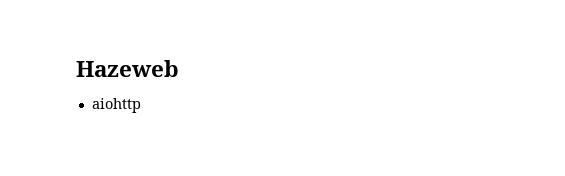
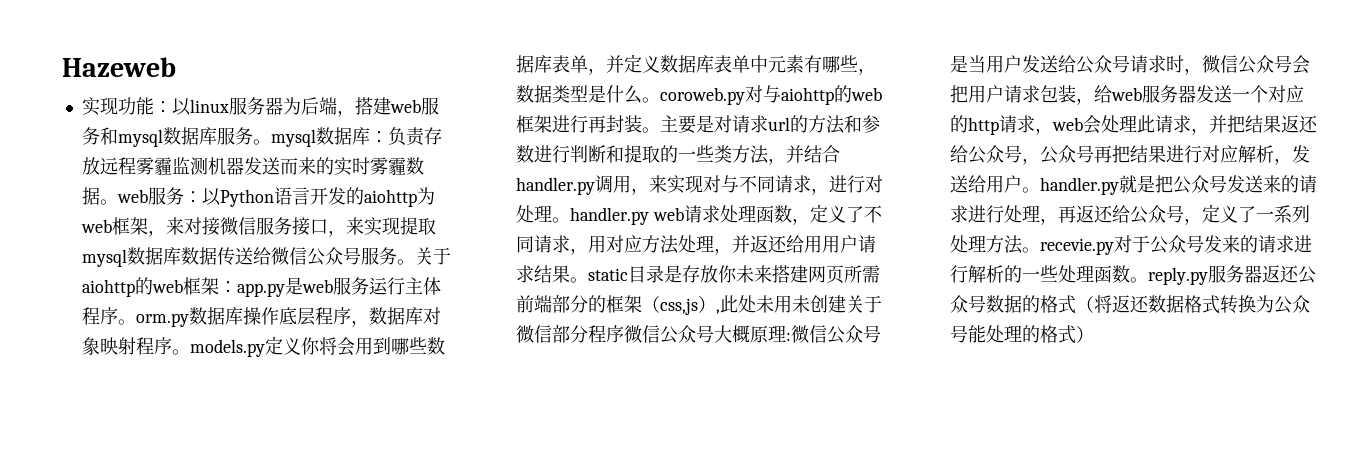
- aiohttp
+ 实现功能：以linux服务器为后端，搭建web服务和mysql数据库服务。mysql数据库：负责存放远程雾霾监测机器发送而来的实时雾霾数据。web服务：以Python语言开发的aiohttp为web框架，来对接微信服务接口，来实现提取mysql数据库数据传送给微信公众号服务。关于aiohttp的web框架：app.py是web服务运行主体程序。orm.py数据库操作底层程序，数据库对象映射程序。models.py定义你将会用到哪些数据库表单，并定义数据库表单中元素有哪些，数据类型是什么。coroweb.py对与aiohttp的web框架进行再封装。主要是对请求url的方法和参数进行判断和提取的一些类方法，并结合handler.py调用，来实现对与不同请求，进行对处理。handler.py web请求处理函数，定义了不同请求，用对应方法处理，并返还给用用户请求结果。static目录是存放你未来搭建网页所需前端部分的框架（css,js）,此处未用未创建关于微信部分程序微信公众号大概原理:微信公众号是当用户发送给公众号请求时，微信公众号会把用户请求包装，给web服务器发送一个对应的http请求，web会处理此请求，并把结果返还给公众号，公众号再把结果进行对应解析，发送给用户。handler.py就是把公众号发送来的请求进行处理，再返还给公众号，定义了一系列处理方法。recevie.py对于公众号发来的请求进行解析的一些处理函数。reply.py服务器返还公众号数据的格式（将返还数据格式转换为公众号能处理的格式）

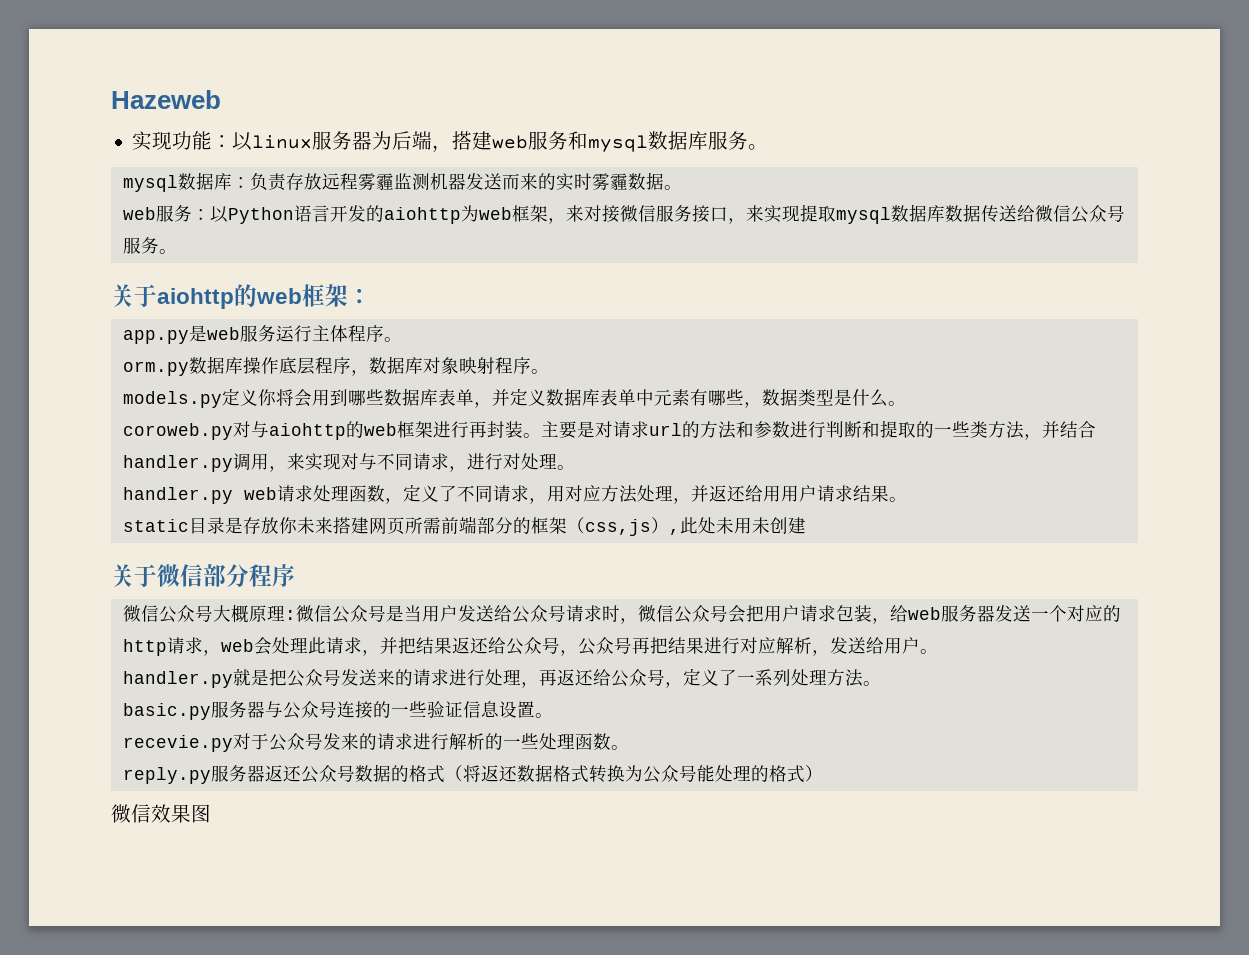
- 以linux服务器为后端，搭建web服务和mysql数据库服务。mysql数据库：
+ 以linux服务器为后端，搭建web服务和mysql数据库服务。
+ mysql数据库：
- 负责存放远程雾霾监测机器发送而来的实时雾霾数据。web服务：
+ 负责存放远程雾霾监测机器发送而来的实时雾霾数据。
+ web服务：
- 以Python语言开发的aiohttp为web框架，来对接微信服务接口，来实现提取mysql数据库数据传送给微信公众号服务。关于aiohttp的web框架：app.py是web服务运行主体程序。orm.py数据库操作底层程序，数据库对象映射程序。models.py定义你将会用到哪些数据库表单，并定义数据库表单中元素有哪些，数据类型是什么。coroweb.py对与aiohttp的web框架进行再封装。
+ 以Python语言开发的aiohttp为web框架，来对接微信服务接口，来实现提取mysql数据库数据传送给微信公众号服务。
+ 关于aiohttp的web框架：
+ app.py是web服务运行主体程序。
+ orm.py数据库操作底层程序，数据库对象映射程序。
+ models.py定义你将会用到哪些数据库表单，并定义数据库表单中元素有哪些，数据类型是什么。
+ coroweb.py对与aiohttp的web框架进行再封装。
- 主要是对请求url的方法和参数进行判断和提取的一些类方法，并结合handler.py调用，来实现对与不同请求，进行对处理。handler.py web请求处理函数，定义了不同请求，用对应方法处理，并返还给用用户请求结果。static目录是存放你未来搭建网页所需前端部分的框架（css,js）,此处未用未创建关于微信部分程序微信公众号大概原理:
+ 主要是对请求url的方法和参数进行判断和提取的一些类方法，并结合handler.py调用，来实现对与不同请求，进行对处理。
+ handler.py web请求处理函数，定义了不同请求，用对应方法处理，并返还给用用户请求结果。
+ static目录是存放你未来搭建网页所需前端部分的框架（css,js）,此处未用未创建
+ 关于微信部分程序
+ 微信公众号大概原理:
- 微信公众号是当用户发送给公众号请求时，微信公众号会把用户请求包装，给web服务器发送一个对应的http请求，web会处理此请求，并把结果返还给公众号，公众号再把结果进行对应解析，发送给用户。handler.py就是把公众号发送来的请求进行处理，再返还给公众号，定义了一系列处理方法。recevie.py对于公众号发来的请求进行解析的一些处理函数。reply.py服务器返还公众号数据的格式（将返还数据格式转换为公众号能处理的格式）
+ 微信公众号是当用户发送给公众号请求时，微信公众号会把用户请求包装，给web服务器发送一个对应的http请求，web会处理此请求，并把结果返还给公众号，公众号再把结果进行对应解析，发送给用户。
+ handler.py就是把公众号发送来的请求进行处理，再返还给公众号，定义了一系列处理方法。
+ basic.py服务器与公众号连接的一些验证信息设置。
+ recevie.py对于公众号发来的请求进行解析的一些处理函数。
+ reply.py服务器返还公众号数据的格式（将返还数据格式转换为公众号能处理的格式）
+ 微信效果图

